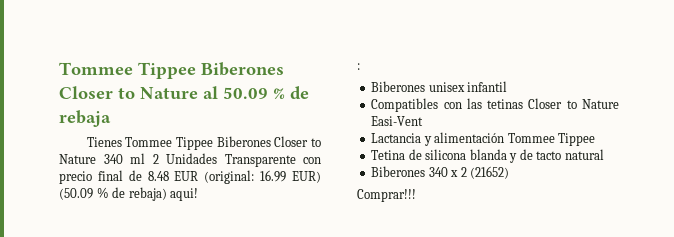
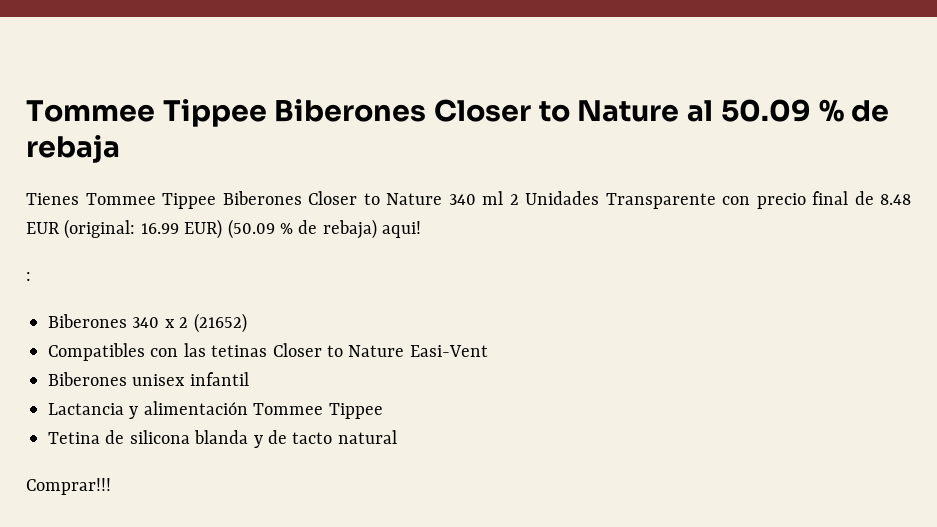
- Biberones unisex infantil
+ Biberones 340 x 2 (21652)
+ Biberones unisex infantil
- Biberones 340 x 2 (21652)

